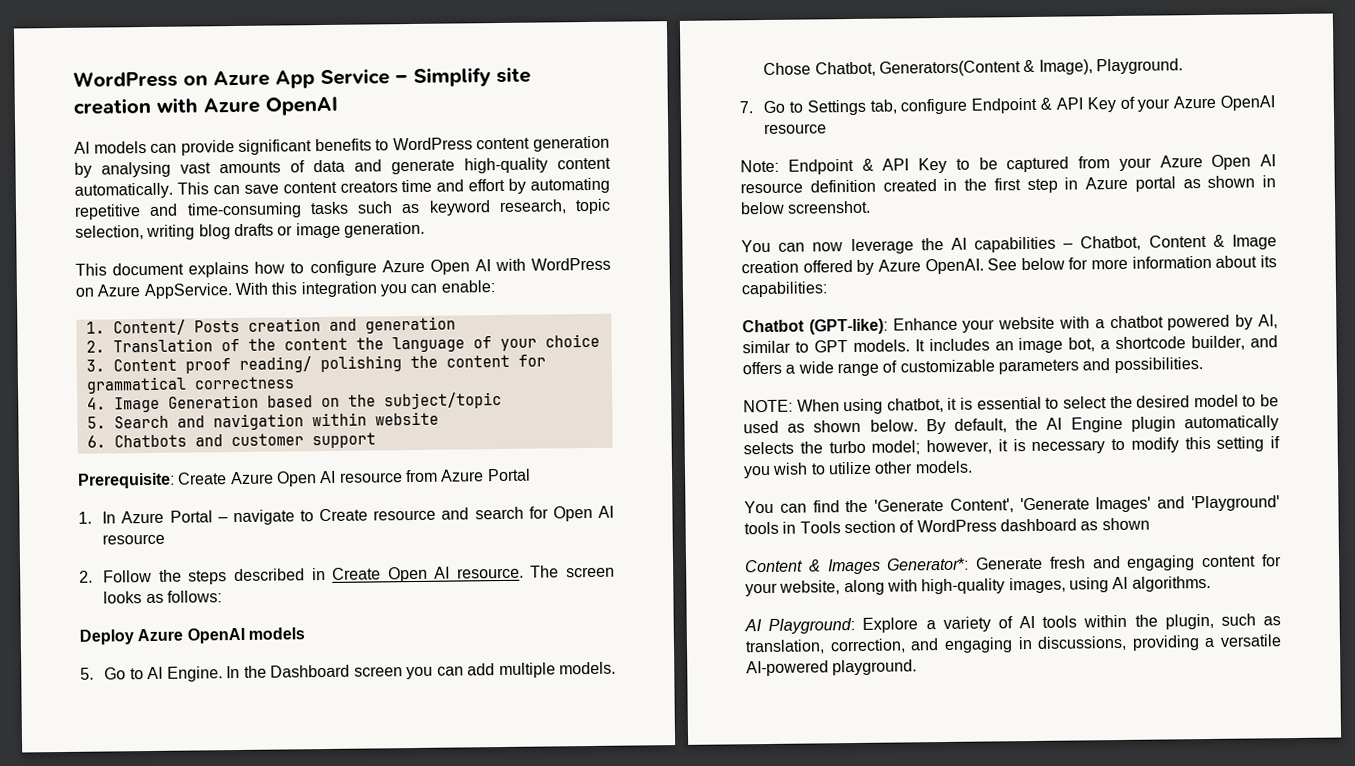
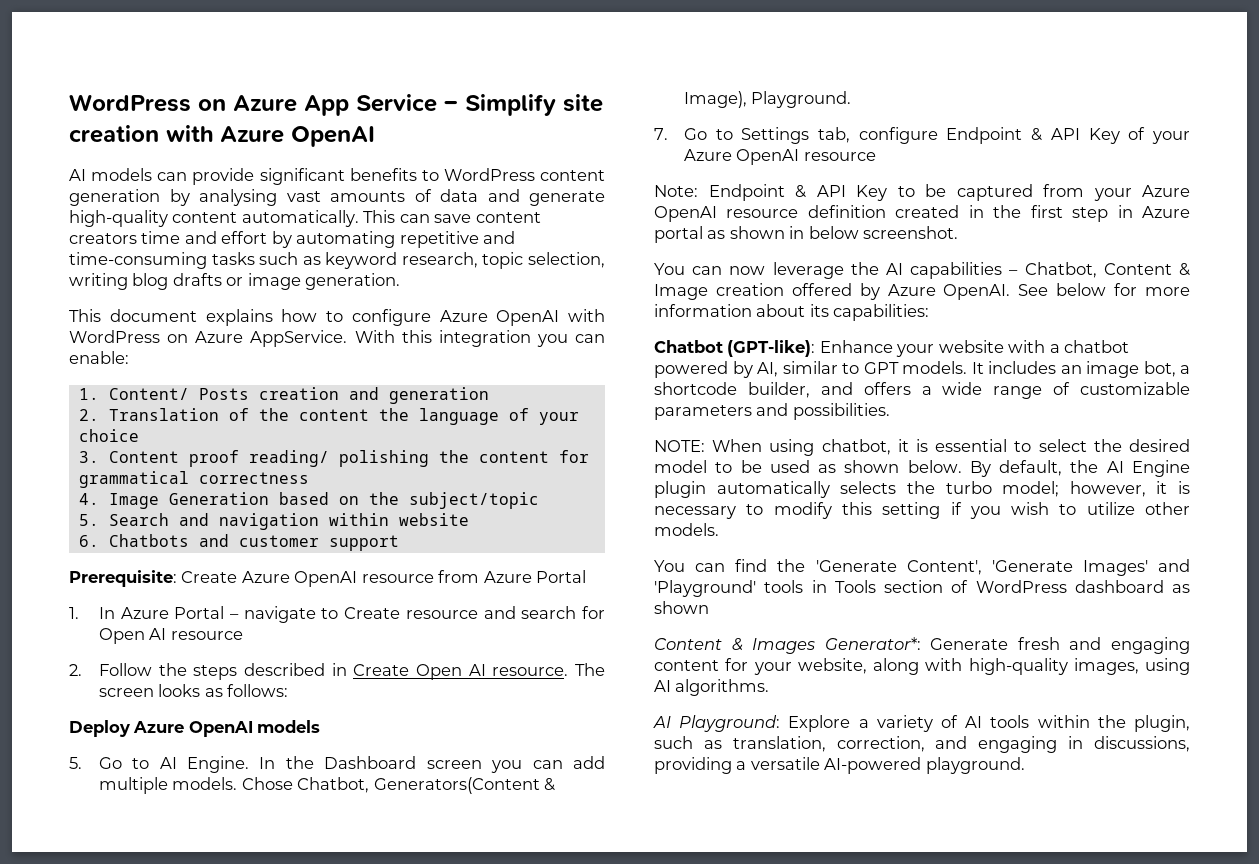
- This document explains how to configure Azure Open AI with WordPress on Azure AppService.
+ This document explains how to configure Azure OpenAI with WordPress on Azure AppService.
- Prerequisite: Create Azure Open AI resource from Azure Portal
+ Prerequisite: Create Azure OpenAI resource from Azure Portal
- Note: Endpoint & API Key to be captured from your Azure Open AI resource definition created in the first step in Azure portal as shown in below screenshot.
+ Note: Endpoint & API Key to be captured from your Azure OpenAI resource definition created in the first step in Azure portal as shown in below screenshot.

